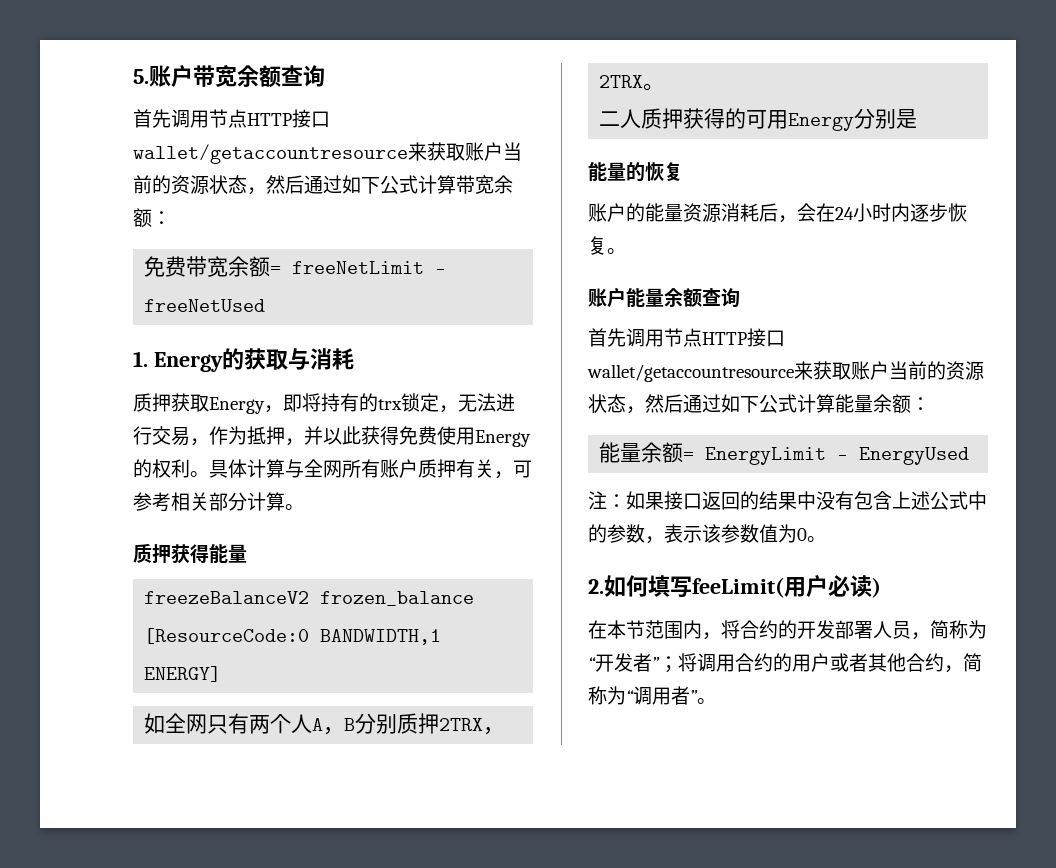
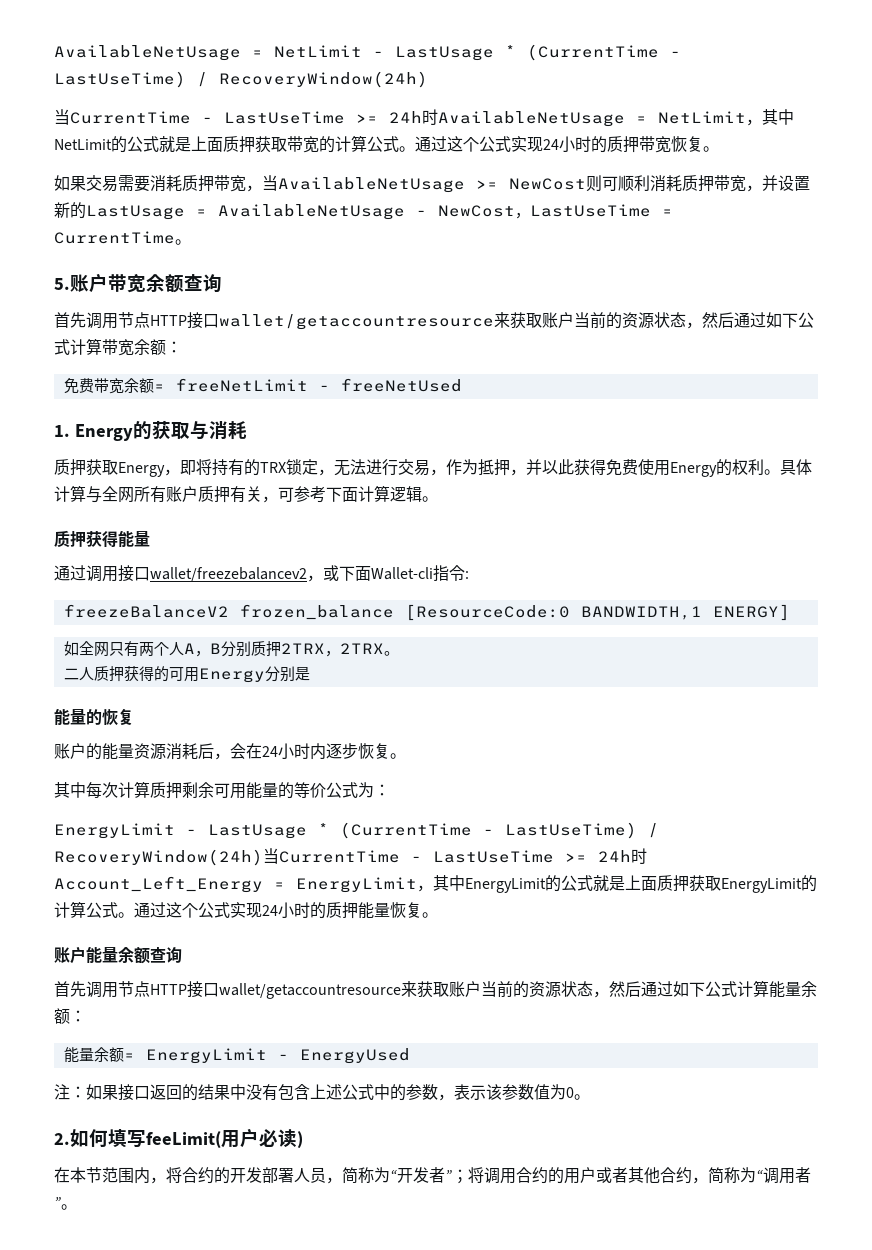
+ AvailableNetUsage = NetLimit - LastUsage * (CurrentTime - LastUseTime) / RecoveryWindow(24h)
+ 当CurrentTime - LastUseTime >= 24h时AvailableNetUsage = NetLimit，其中NetLimit的公式就是上面质押获取带宽的计算公式。通过这个公式实现24小时的质押带宽恢复。
+ 如果交易需要消耗质押带宽，当AvailableNetUsage >= NewCost则可顺利消耗质押带宽，并设置新的LastUsage = AvailableNetUsage - NewCost，LastUseTime = CurrentTime。
- 质押获取Energy，即将持有的trx锁定，无法进行交易，作为抵押，并以此获得免费使用Energy的权利。
+ 质押获取Energy，即将持有的TRX锁定，无法进行交易，作为抵押，并以此获得免费使用Energy的权利。
- 具体计算与全网所有账户质押有关，可参考相关部分计算。
+ 具体计算与全网所有账户质押有关，可参考下面计算逻辑。
+ 通过调用接口wallet/freezebalancev2，或下面Wallet-cli指令:
+ 其中每次计算质押剩余可用能量的等价公式为：
+ EnergyLimit - LastUsage * (CurrentTime - LastUseTime) / RecoveryWindow(24h)当CurrentTime - LastUseTime >= 24h时Account_Left_Energy = EnergyLimit，其中EnergyLimit的公式就是上面质押获取EnergyLimit的计算公式。通过这个公式实现24小时的质押能量恢复。

